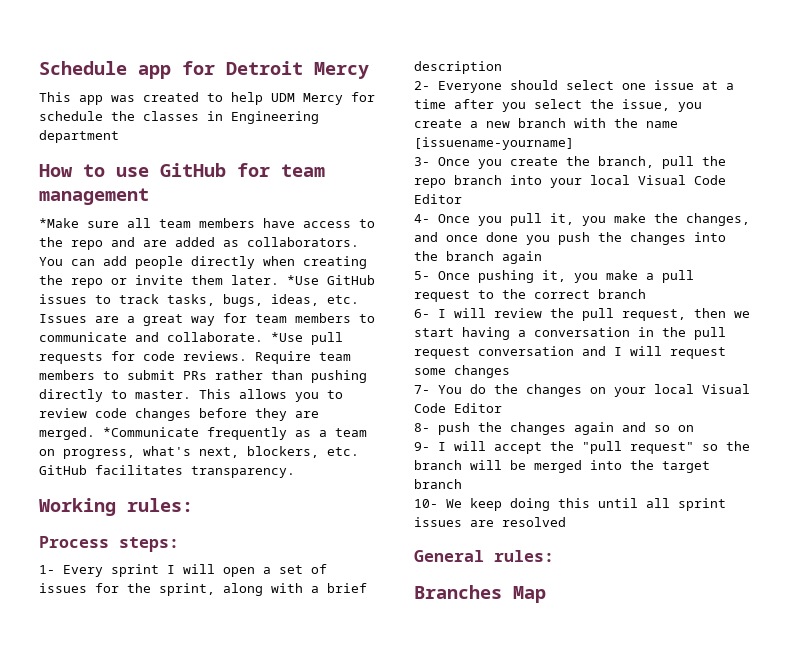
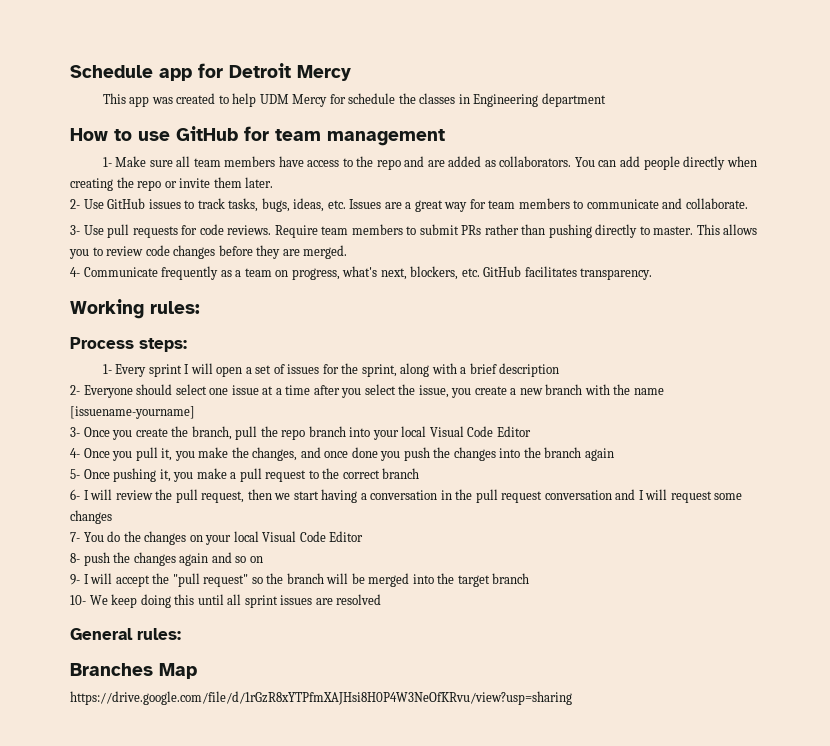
- *Make sure all team members have access to the repo and are added as collaborators.
+ 1- Make sure all team members have access to the repo and are added as collaborators.
- You can add people directly when creating the repo or invite them later. *Use GitHub issues to track tasks, bugs, ideas, etc. Issues are a great way for team members to communicate and collaborate. *Use pull requests for code reviews.
+ You can add people directly when creating the repo or invite them later.
+ 2- Use GitHub issues to track tasks, bugs, ideas, etc. Issues are a great way for team members to communicate and collaborate.
+ 3- Use pull requests for code reviews.
- This allows you to review code changes before they are merged. *Communicate frequently as a team on progress, what's next, blockers, etc. GitHub facilitates transparency.
+ This allows you to review code changes before they are merged.
+ 4- Communicate frequently as a team on progress, what's next, blockers, etc. GitHub facilitates transparency.
+ https://drive.google.com/file/d/1rGzR8xYTPfmXAJHsi8H0P4W3NeOfKRvu/view?usp=sharing

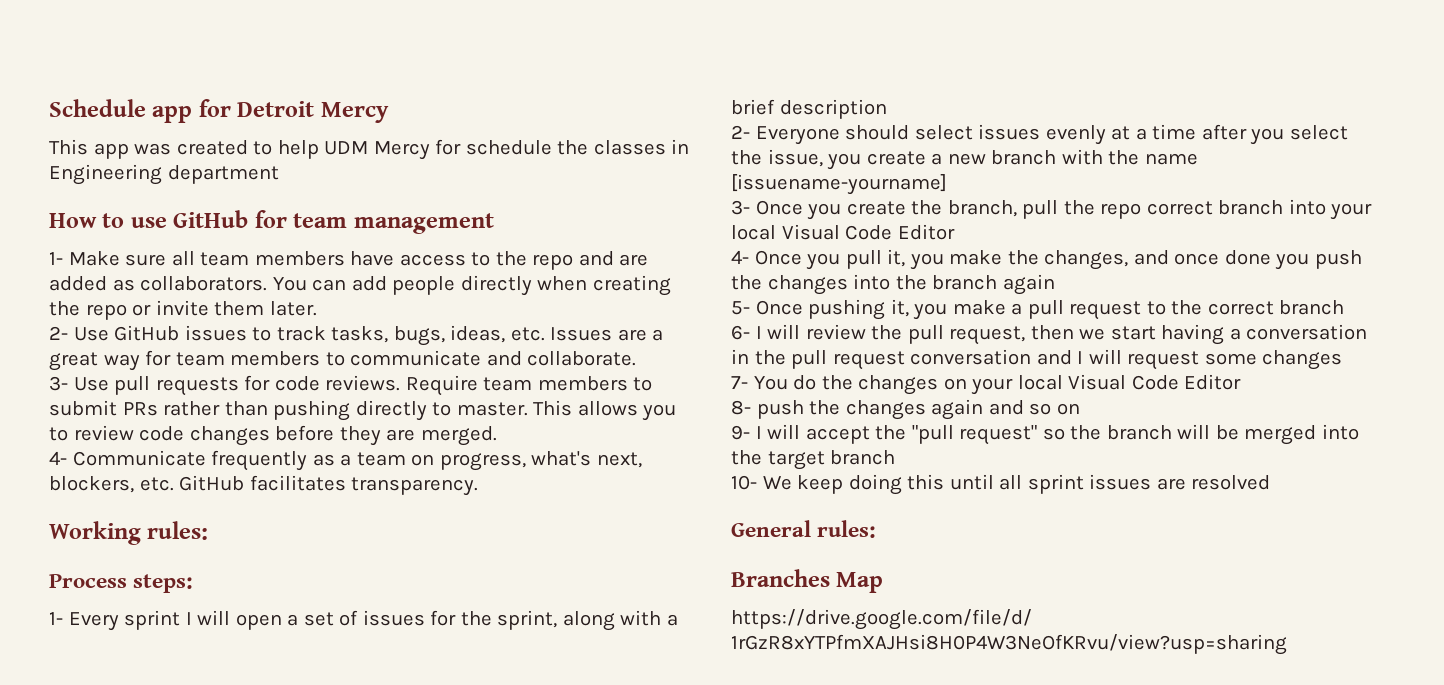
- 2- Everyone should select one issue at a time after you select the issue, you create a new branch with the name [issuename-yourname]
+ 2- Everyone should select issues evenly at a time after you select the issue, you create a new branch with the name [issuename-yourname]
- 3- Once you create the branch, pull the repo branch into your local Visual Code Editor
+ 3- Once you create the branch, pull the repo correct branch into your local Visual Code Editor

